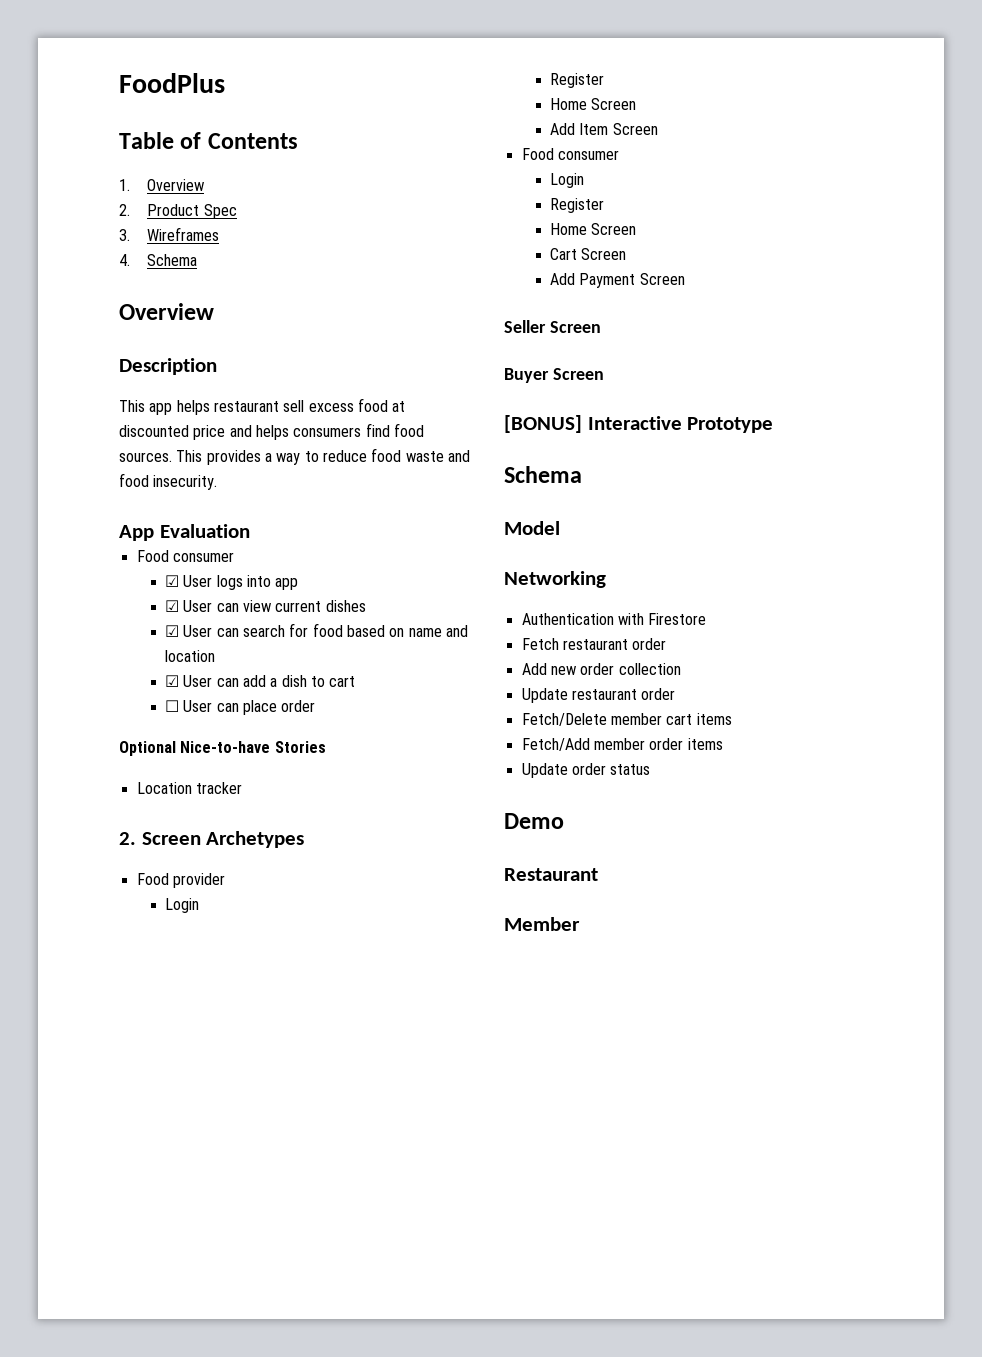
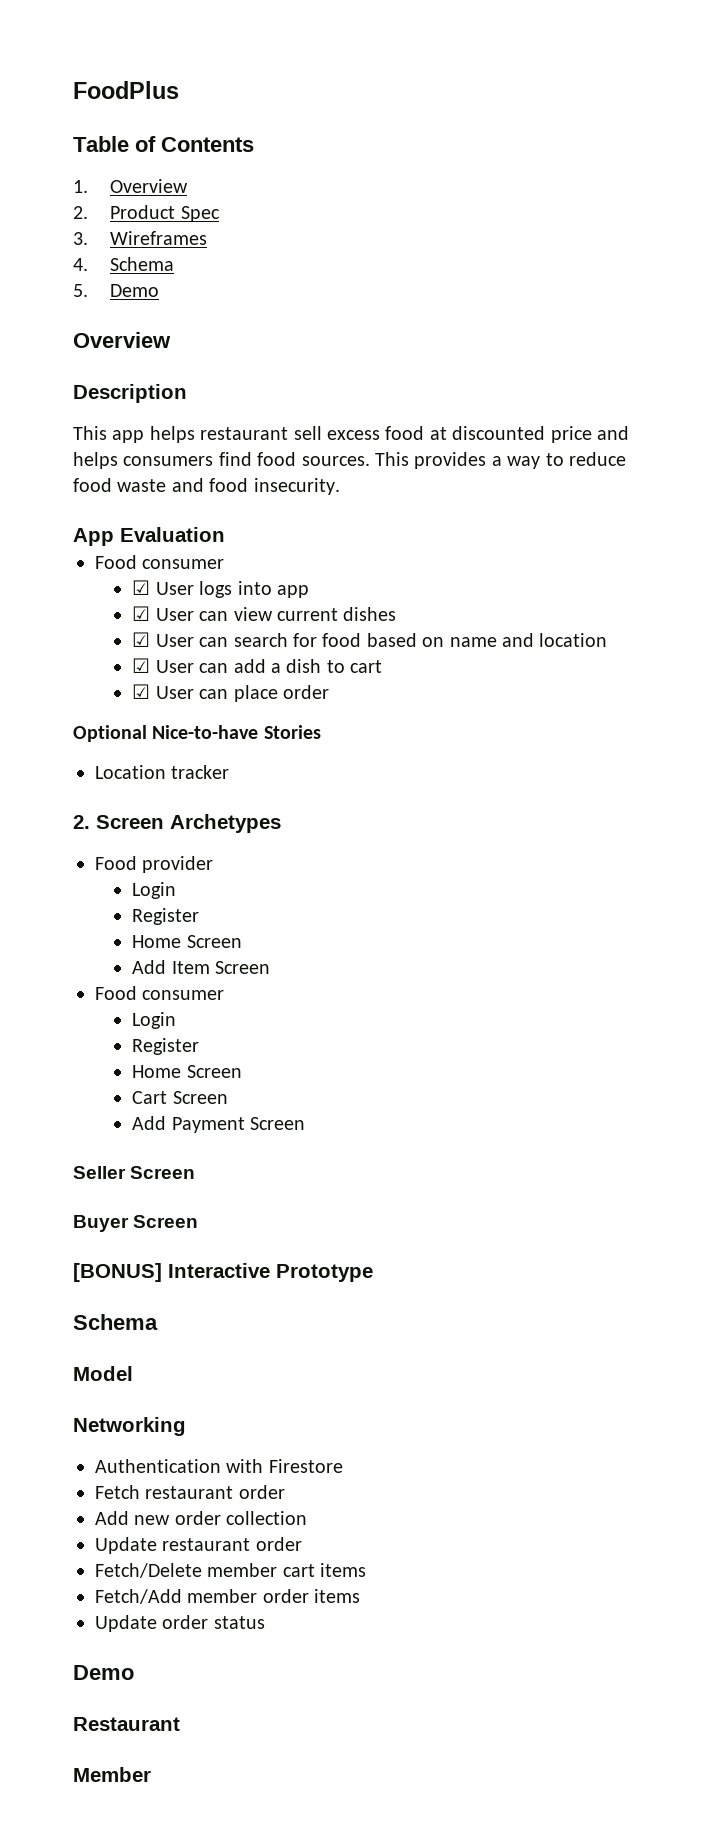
+ 5. Demo
- ☐ User can place order
+ ☑ User can place order

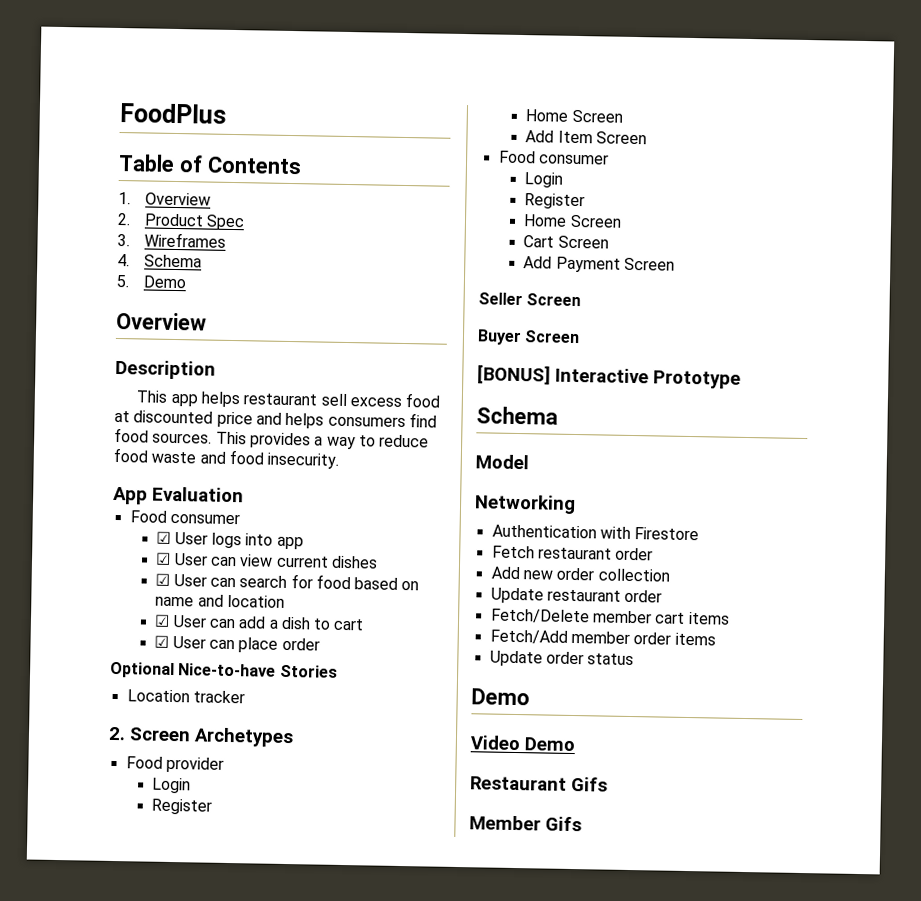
+ Video Demo
- Restaurant
+ Restaurant Gifs
- Member
+ Member Gifs

